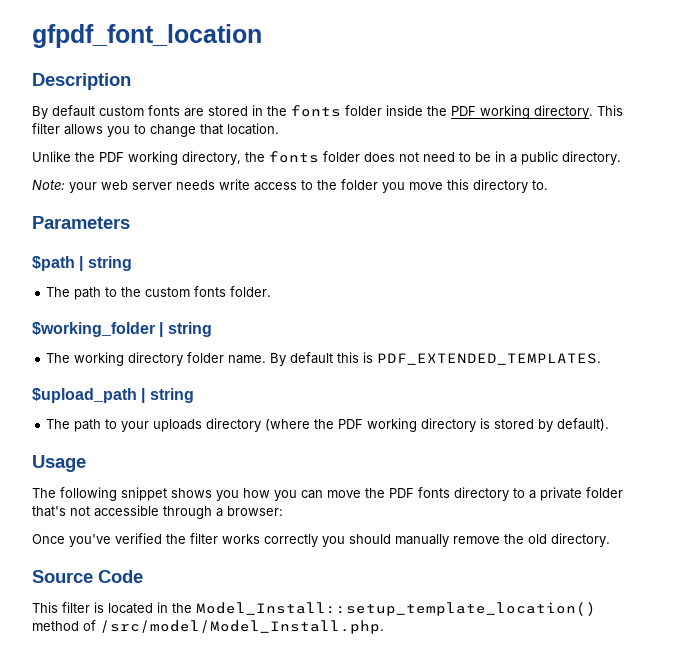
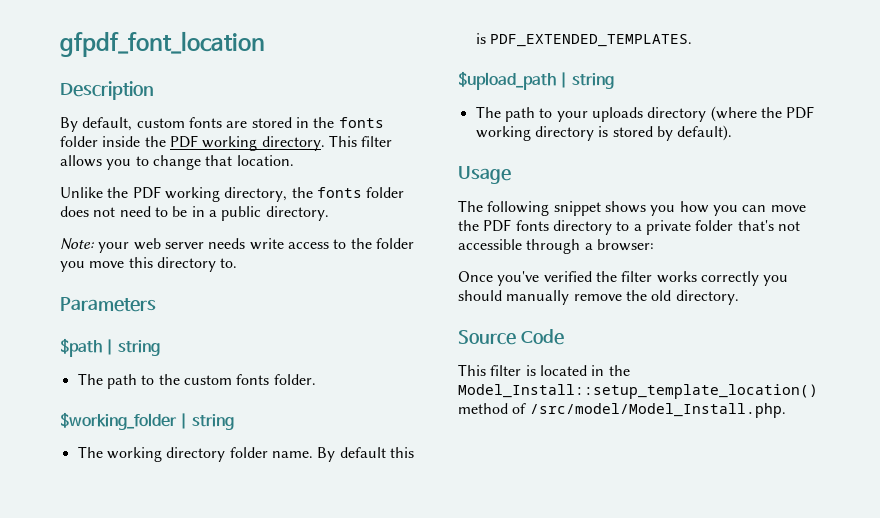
- By default custom fonts are stored in the fonts folder inside the PDF working directory.
+ By default, custom fonts are stored in the fonts folder inside the PDF working directory.

